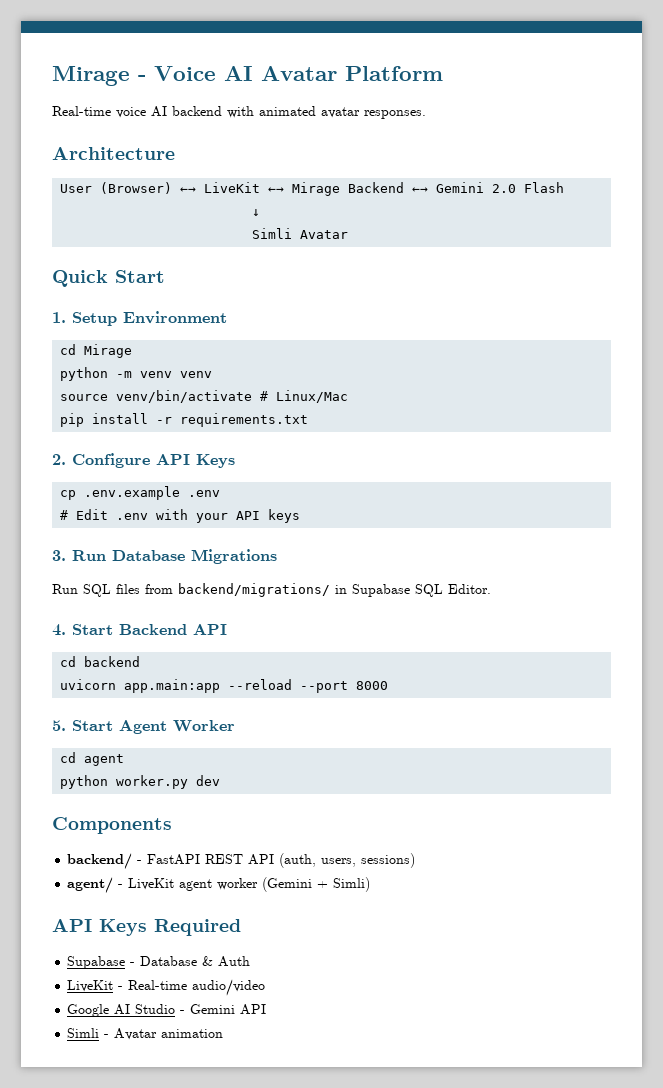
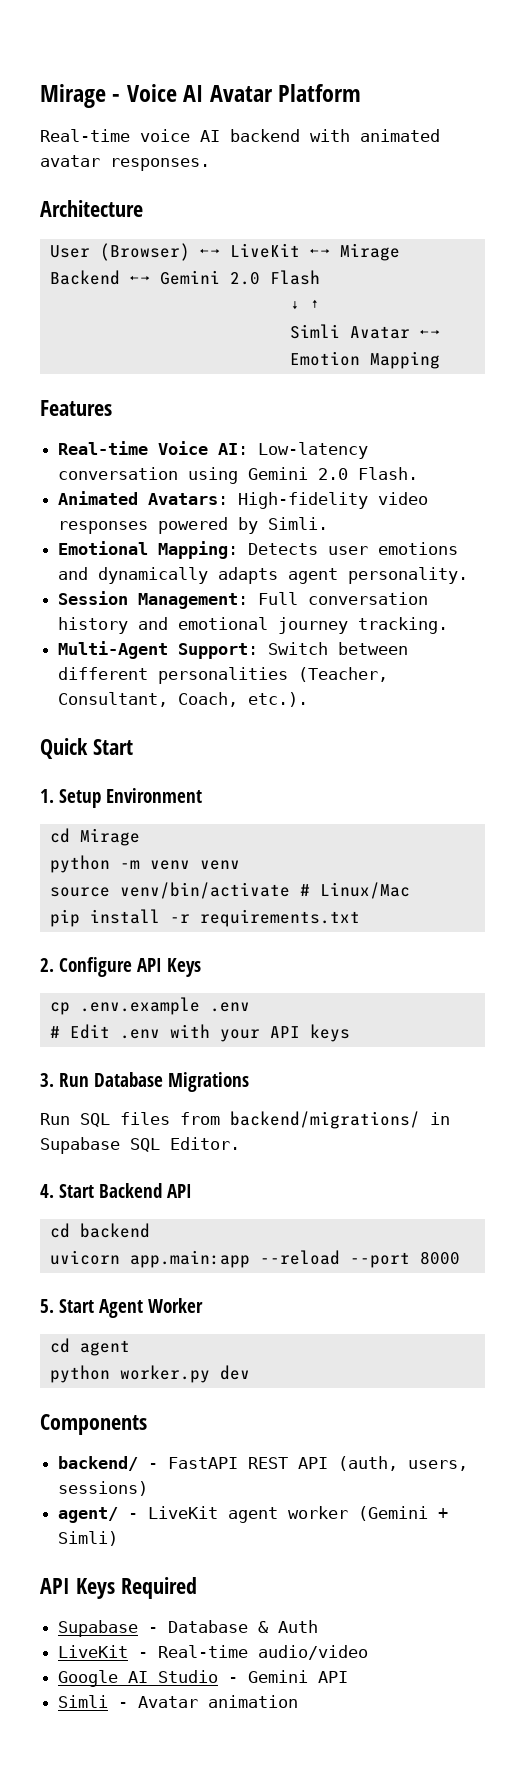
- ↓
+ ↓ ↑
- Simli Avatar
+ Simli Avatar ←→ Emotion Mapping
+ Features
+ Real-time Voice AI: Low-latency conversation using Gemini 2.0 Flash.
+ Animated Avatars: High-fidelity video responses powered by Simli.
+ Emotional Mapping: Detects user emotions and dynamically adapts agent personality.
+ Session Management: Full conversation history and emotional journey tracking.
+ Multi-Agent Support: Switch between different personalities (Teacher, Consultant, Coach, etc.).

